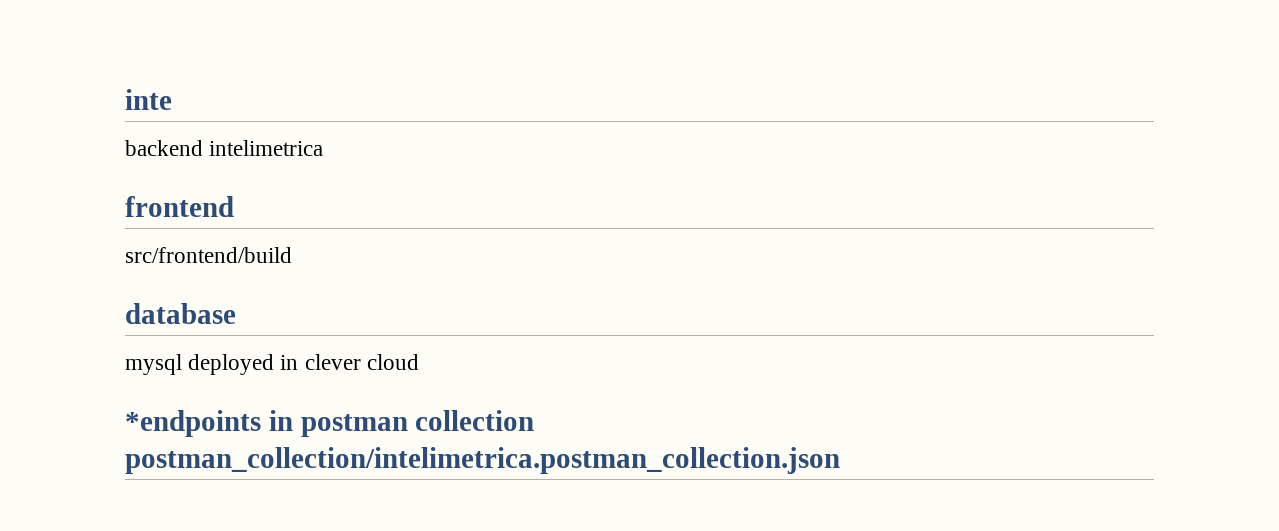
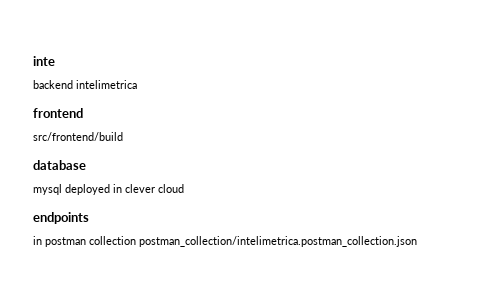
- *endpoints in postman collection postman_collection/intelimetrica.postman_collection.json
+ endpoints
+ in postman collection postman_collection/intelimetrica.postman_collection.json

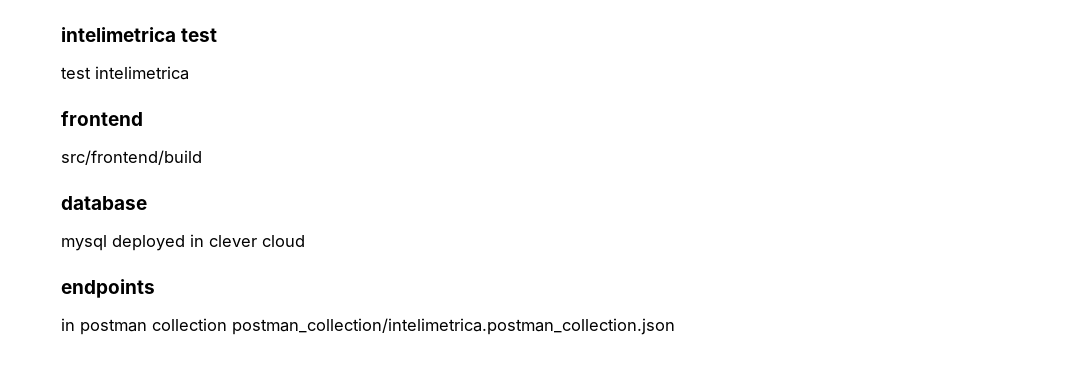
- inte
- backend intelimetrica
+ intelimetrica test
+ test intelimetrica

